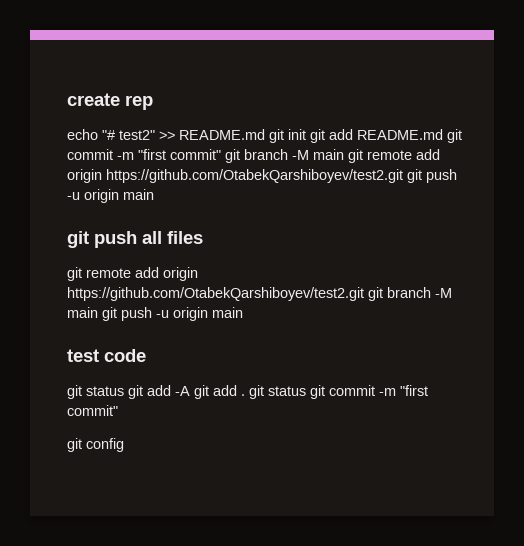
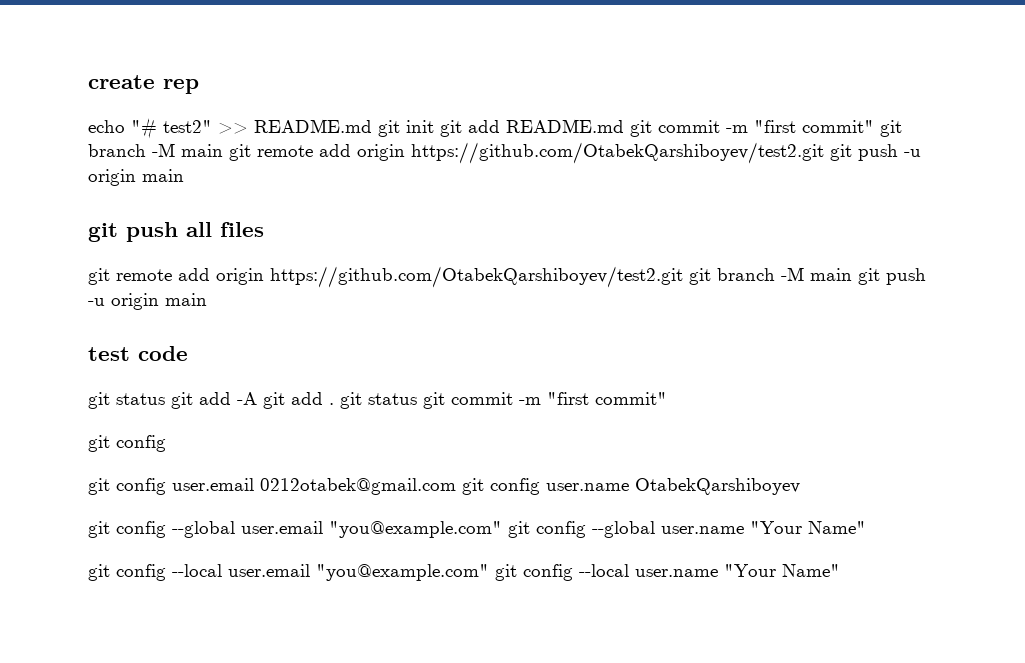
+ git config user.email 0212otabek@gmail.com git config user.name OtabekQarshiboyev
+ git config --global user.email "you@example.com" git config --global user.name "Your Name"
+ git config --local user.email "you@example.com" git config --local user.name "Your Name"

